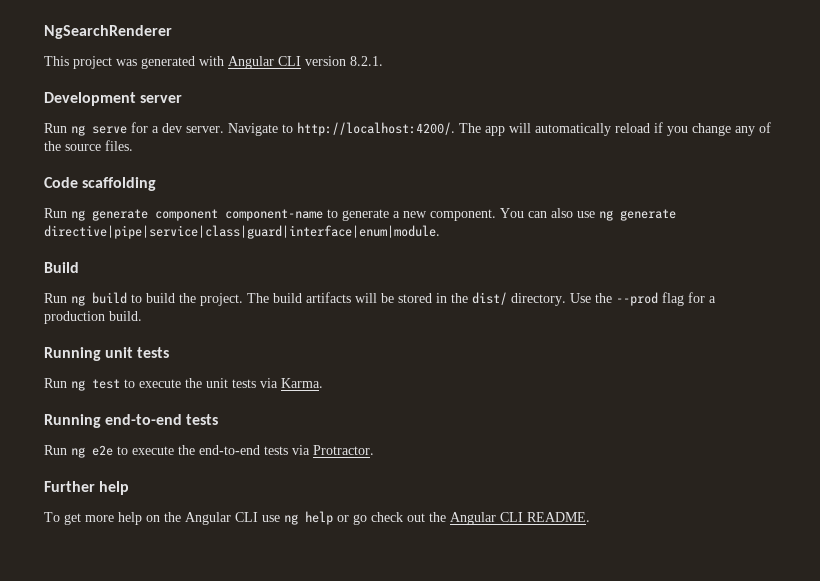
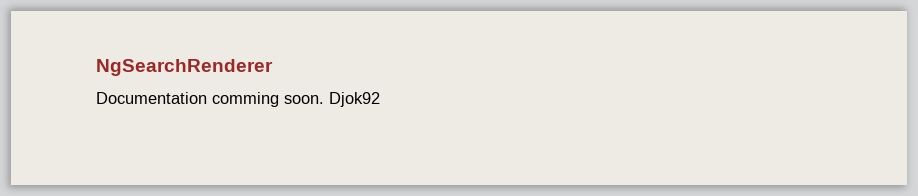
- This project was generated with Angular CLI version 8.2.1.
- Development server
- Run ng serve for a dev server. Navigate to http://localhost:4200/. The app will automatically reload if you change any of the source files.
- Code scaffolding
- Run ng generate component component-name to generate a new component. You can also use ng generate directive|pipe|service|class|guard|interface|enum|module.
- Build
- Run ng build to build the project. The build artifacts will be stored in the dist/ directory. Use the --prod flag for a production build.
- Running unit tests
- Run ng test to execute the unit tests via Karma.
- Running end-to-end tests
- Run ng e2e to execute the end-to-end tests via Protractor.
- Further help
- To get more help on the Angular CLI use ng help or go check out the Angular CLI README.
+ Documentation comming soon. Djok92

